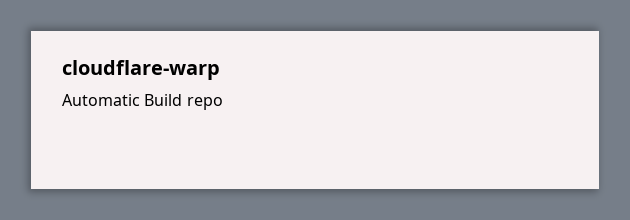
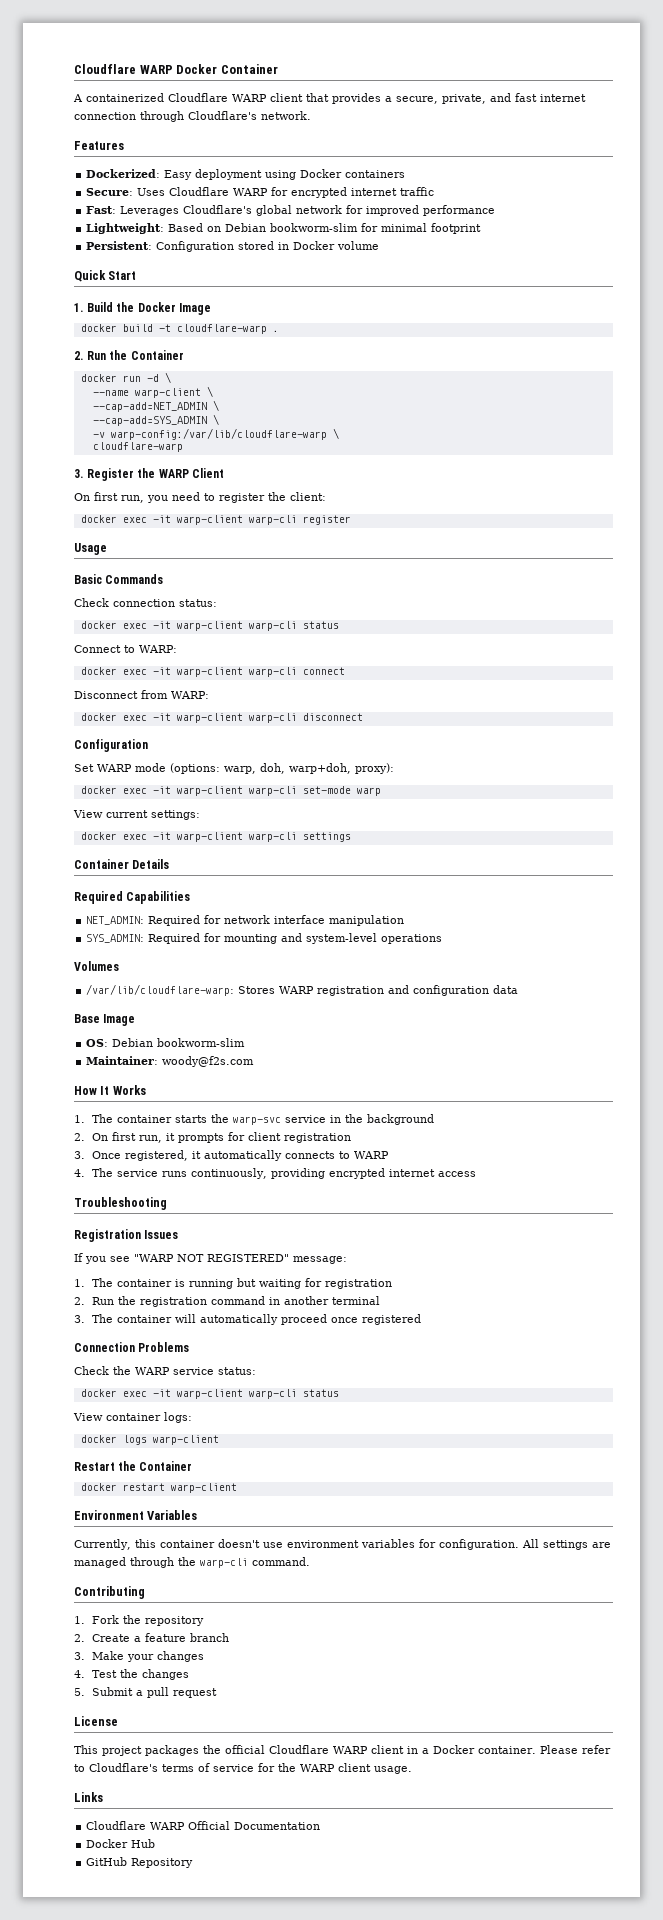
+ Cloudflare WARP Docker Container
+ A containerized Cloudflare WARP client that provides a secure, private, and fast internet connection through Cloudflare's network.
+ Features
+ Dockerized: Easy deployment using Docker containers
+ Secure: Uses Cloudflare WARP for encrypted internet traffic
+ Fast: Leverages Cloudflare's global network for improved performance
+ Lightweight: Based on Debian bookworm-slim for minimal footprint
+ Persistent: Configuration stored in Docker volume
+ Quick Start
+ 1. Build the Docker Image
+ docker build -t cloudflare-warp .
+ 2. Run the Container
+ docker run -d \
+ --name warp-client \
+ --cap-add=NET_ADMIN \
+ --cap-add=SYS_ADMIN \
+ -v warp-config:/var/lib/cloudflare-warp \
  cloudflare-warp
- Automatic Build repo
+ 3. Register the WARP Client
+ On first run, you need to register the client:
+ docker exec -it warp-client warp-cli register
+ Usage
+ Basic Commands
+ Check connection status:
+ docker exec -it warp-client warp-cli status
+ Connect to WARP:
+ docker exec -it warp-client warp-cli connect
+ Disconnect from WARP:
+ docker exec -it warp-client warp-cli disconnect
+ Configuration
+ Set WARP mode (options: warp, doh, warp+doh, proxy):
+ docker exec -it warp-client warp-cli set-mode warp
+ View current settings:
+ docker exec -it warp-client warp-cli settings
+ Container Details
+ Required Capabilities
+ NET_ADMIN: Required for network interface manipulation
+ SYS_ADMIN: Required for mounting and system-level operations
+ Volumes
+ /var/lib/cloudflare-warp: Stores WARP registration and configuration data
+ Base Image
+ OS: Debian bookworm-slim
+ Maintainer: woody@f2s.com
+ How It Works
+ 1. The container starts the warp-svc service in the background
+ 2. On first run, it prompts for client registration
+ 3. Once registered, it automatically connects to WARP
+ 4. The service runs continuously, providing encrypted internet access
+ Troubleshooting
+ Registration Issues
+ If you see "WARP NOT REGISTERED" message:
+ 1. The container is running but waiting for registration
+ 2. Run the registration command in another terminal
+ 3. The container will automatically proceed once registered
+ Connection Problems
+ Check the WARP service status:
+ docker exec -it warp-client warp-cli status
+ View container logs:
+ docker logs warp-client
+ Restart the Container
+ docker restart warp-client
+ Environment Variables
+ Currently, this container doesn't use environment variables for configuration. All settings are managed through the warp-cli command.
+ Contributing
+ 1. Fork the repository
+ 2. Create a feature branch
+ 3. Make your changes
+ 4. Test the changes
+ 5. Submit a pull request
+ License
+ This project packages the official Cloudflare WARP client in a Docker container. Please refer to Cloudflare's terms of service for the WARP client usage.
+ Links
+ Cloudflare WARP Official Documentation
+ Docker Hub
+ GitHub Repository

